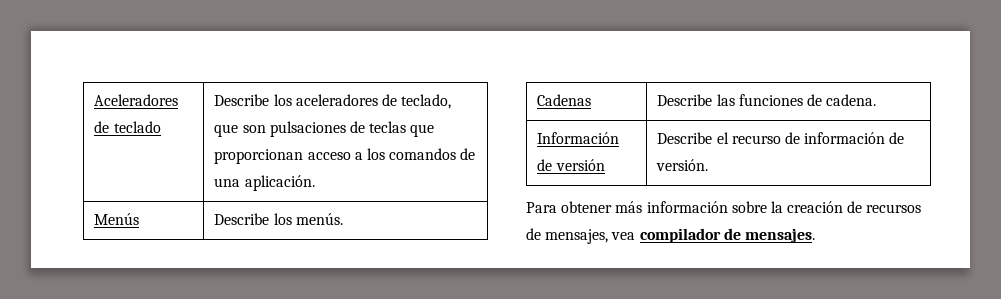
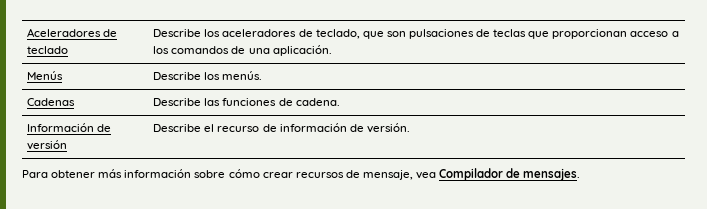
- Para obtener más información sobre la creación de recursos de mensajes, vea compilador de mensajes.
+ Para obtener más información sobre cómo crear recursos de mensaje, vea Compilador de mensajes.

